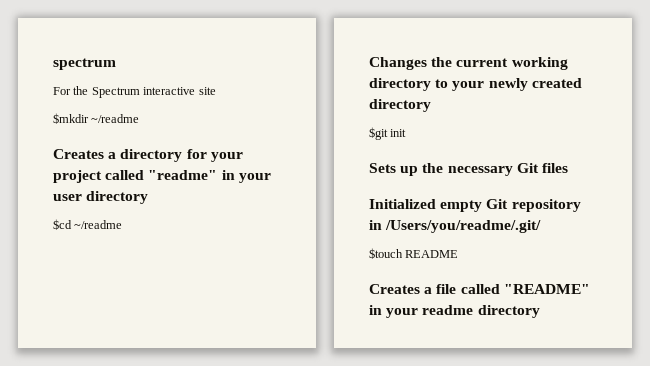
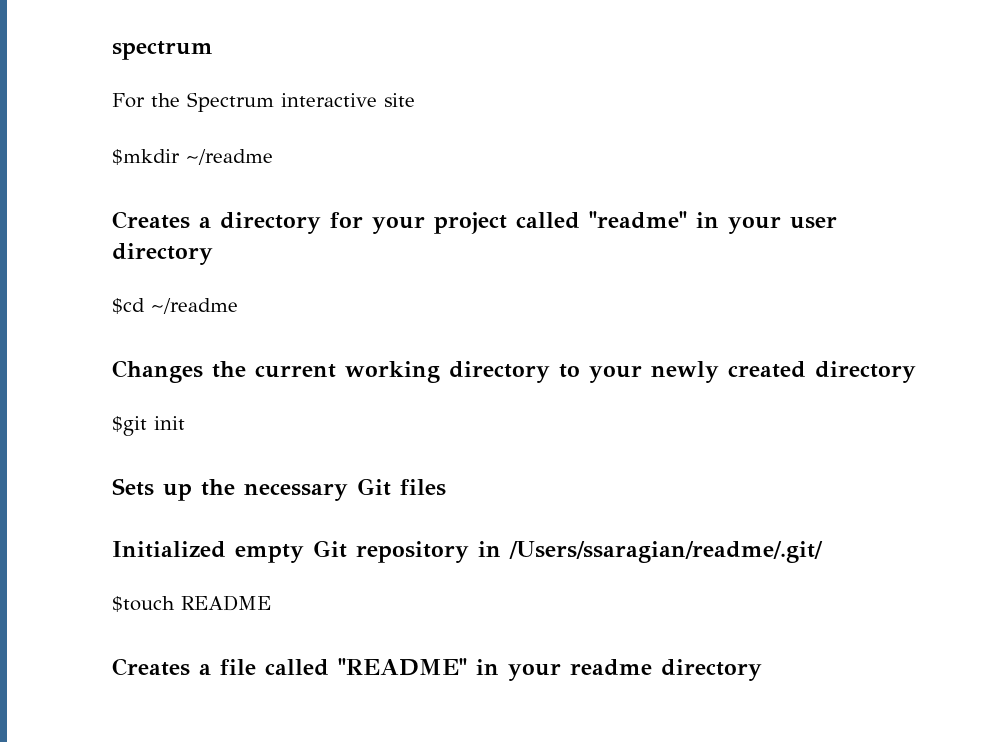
- Initialized empty Git repository in /Users/you/readme/.git/
+ Initialized empty Git repository in /Users/ssaragian/readme/.git/

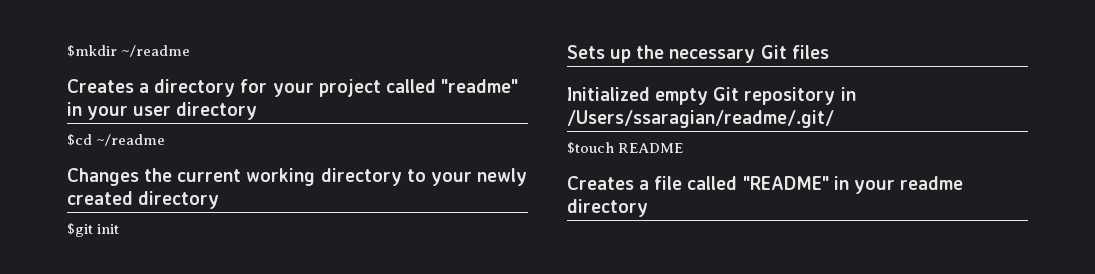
- spectrum
- For the Spectrum interactive site

